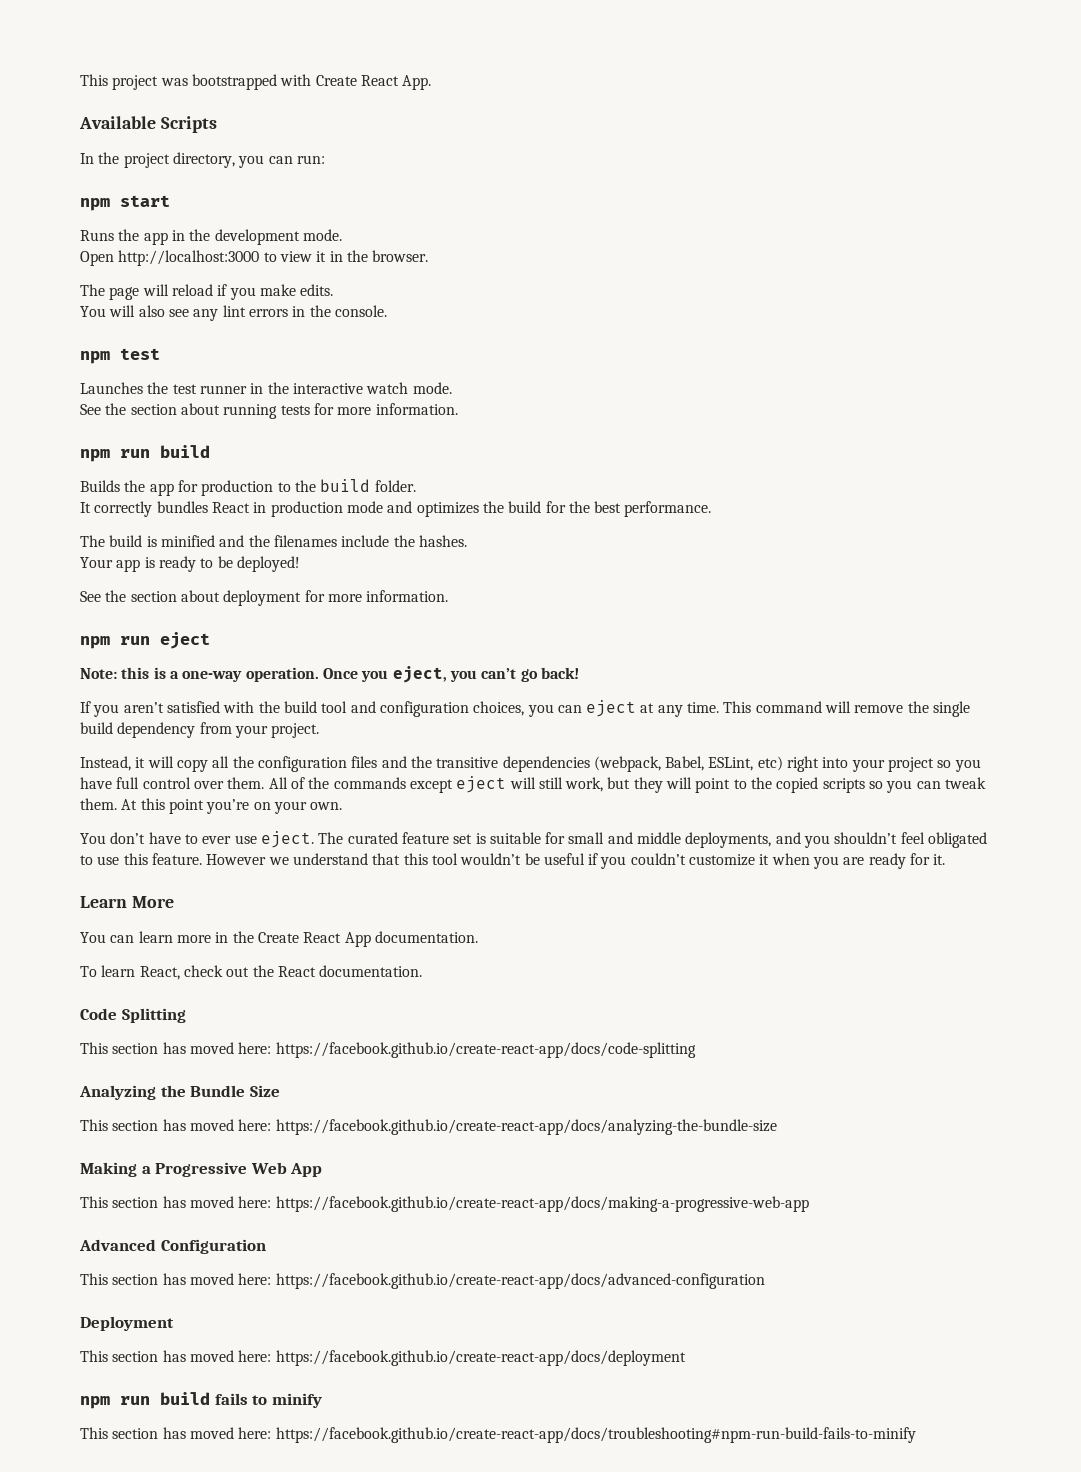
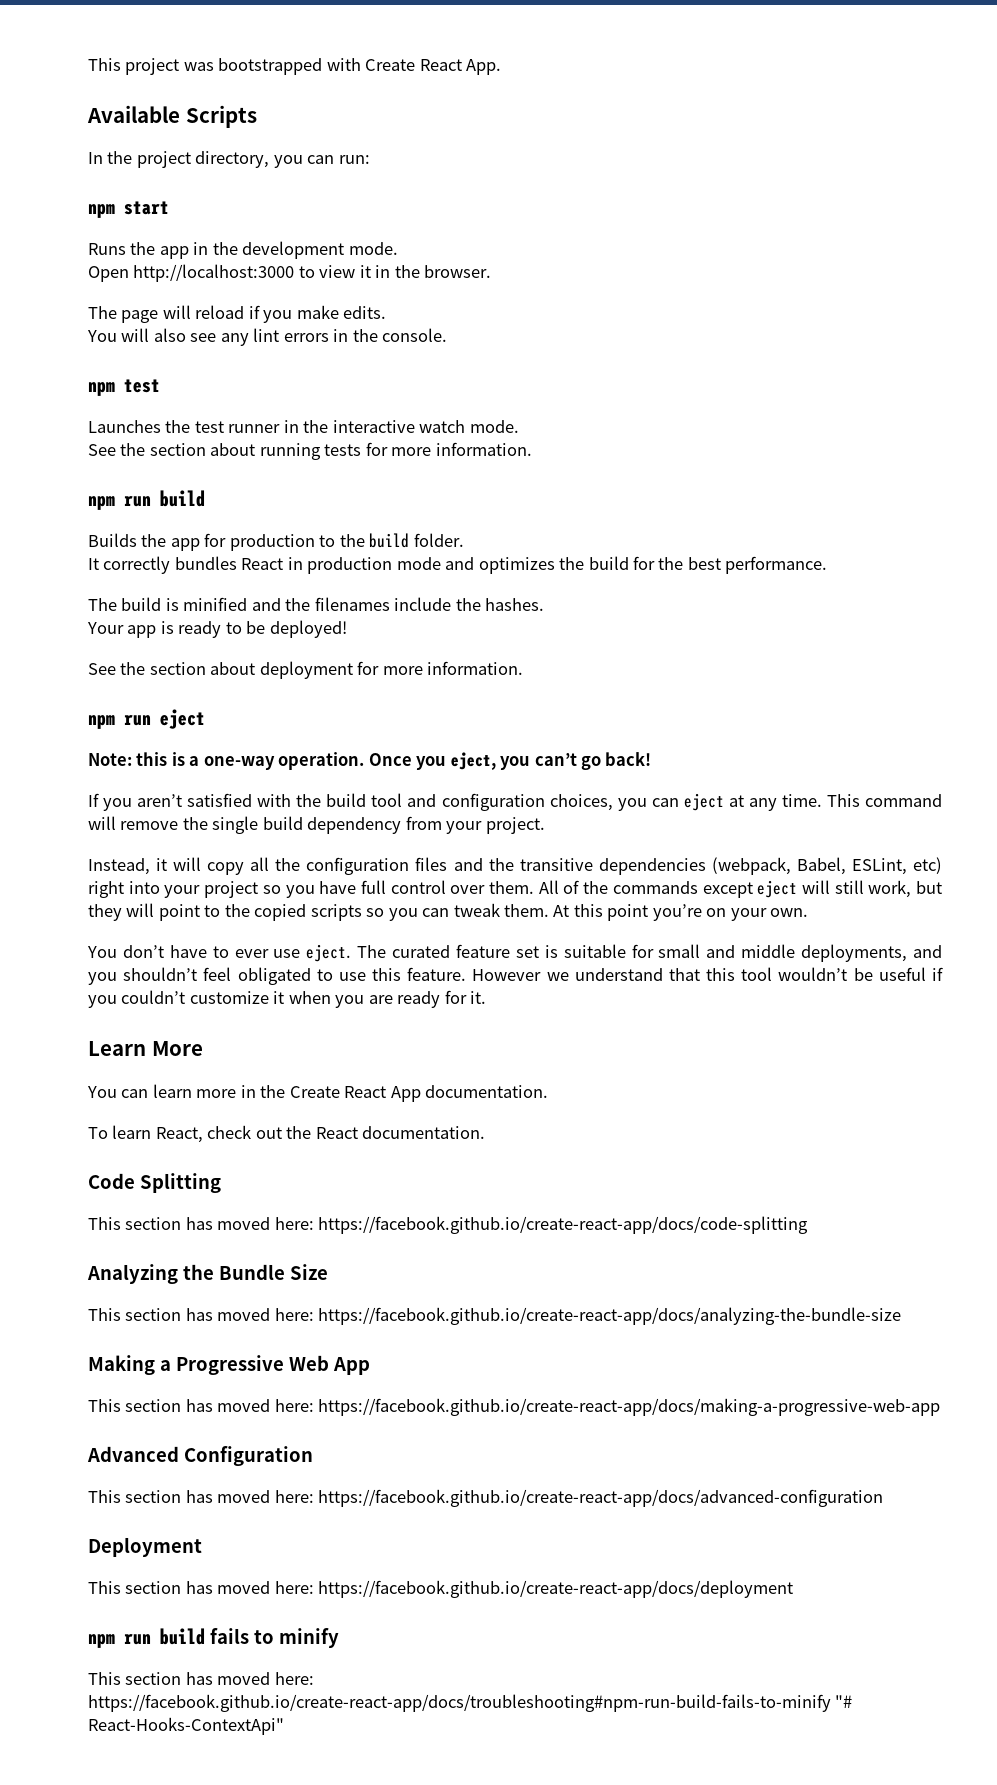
- This section has moved here: https://facebook.github.io/create-react-app/docs/troubleshooting#npm-run-build-fails-to-minify
+ This section has moved here: https://facebook.github.io/create-react-app/docs/troubleshooting#npm-run-build-fails-to-minify "# React-Hooks-ContextApi"

